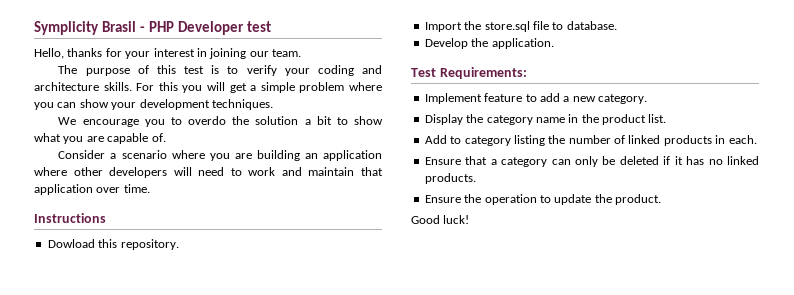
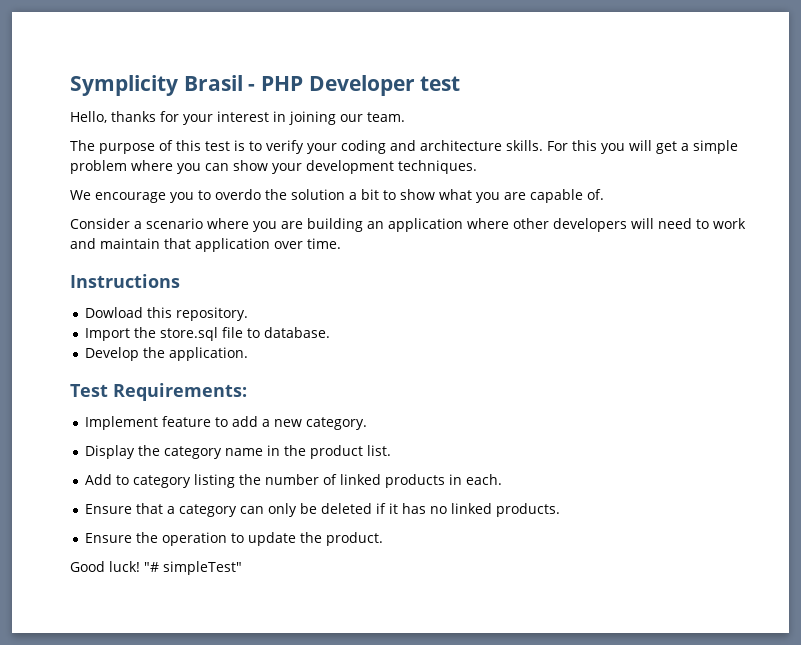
+ "# simpleTest"

